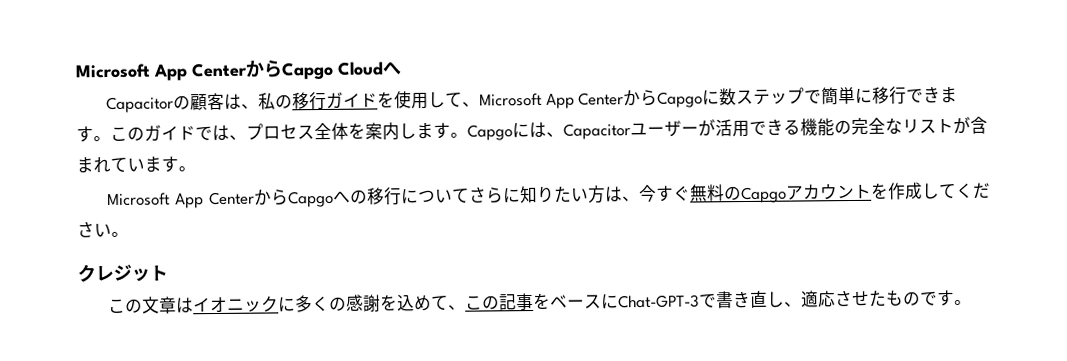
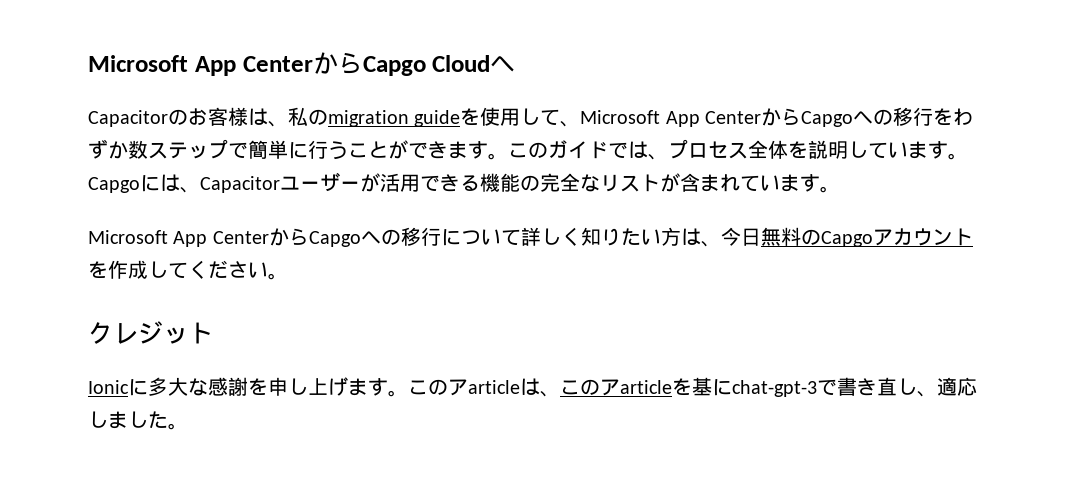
- Capacitorの顧客は、私の移行ガイドを使用して、Microsoft App CenterからCapgoに数ステップで簡単に移行できます。
+ Capacitorのお客様は、私のmigration guideを使用して、Microsoft App CenterからCapgoへの移行をわずか数ステップで簡単に行うことができます。
- このガイドでは、プロセス全体を案内します。
+ このガイドでは、プロセス全体を説明しています。
- Microsoft App CenterからCapgoへの移行についてさらに知りたい方は、今すぐ無料のCapgoアカウントを作成してください。
+ Microsoft App CenterからCapgoへの移行について詳しく知りたい方は、今日無料のCapgoアカウントを作成してください。
- この文章はイオニックに多くの感謝を込めて、この記事をベースにChat-GPT-3で書き直し、適応させたものです。
+ Ionicに多大な感謝を申し上げます。このアarticleは、このアarticleを基にchat-gpt-3で書き直し、適応しました。

